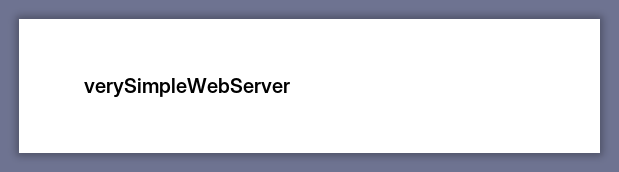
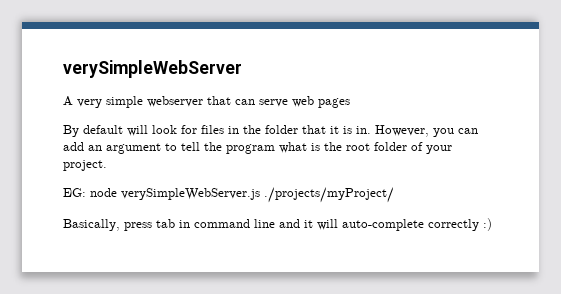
+ A very simple webserver that can serve web pages
+ By default will look for files in the folder that it is in. However, you can add an argument to tell the program what is the root folder of your project.
+ EG: node verySimpleWebServer.js ./projects/myProject/
+ Basically, press tab in command line and it will auto-complete correctly :)

